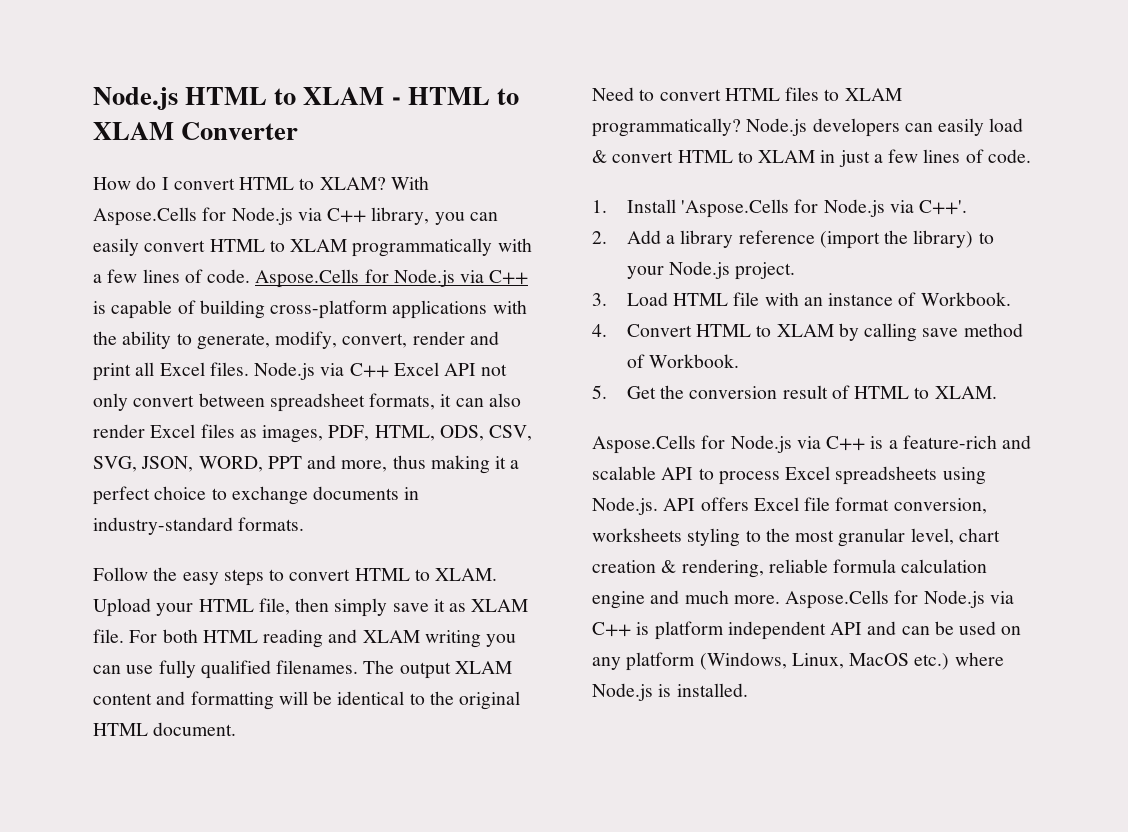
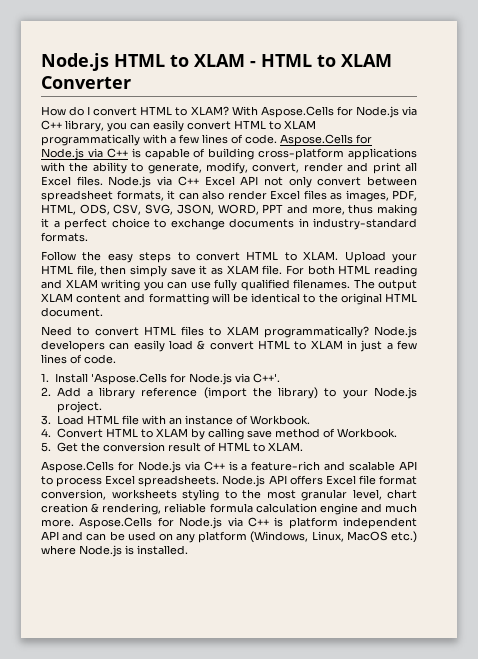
- Aspose.Cells for Node.js via C++ is a feature-rich and scalable API to process Excel spreadsheets using Node.js. API offers Excel file format conversion, worksheets styling to the most granular level, chart creation & rendering, reliable formula calculation engine and much more.
+ Aspose.Cells for Node.js via C++ is a feature-rich and scalable API to process Excel spreadsheets. Node.js API offers Excel file format conversion, worksheets styling to the most granular level, chart creation & rendering, reliable formula calculation engine and much more.

